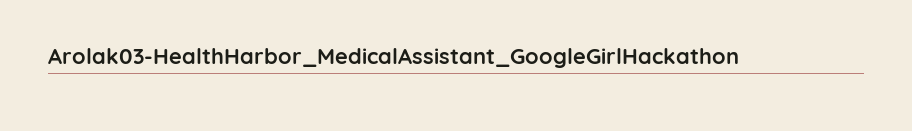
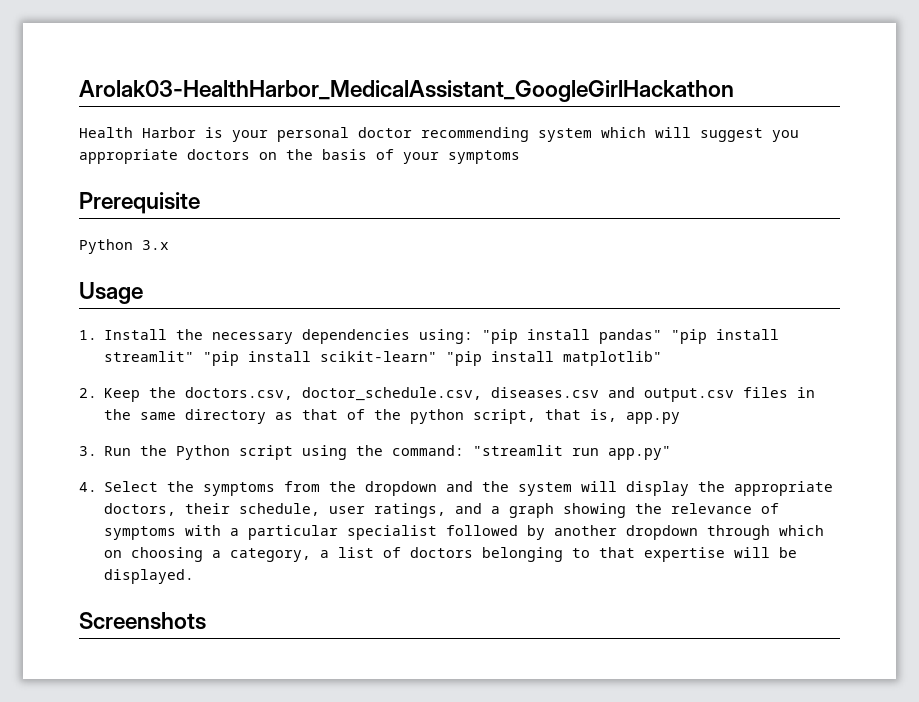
+ Health Harbor is your personal doctor recommending system which will suggest you appropriate doctors on the basis of your symptoms
+ Prerequisite
+ Python 3.x
+ Usage
+ 1. Install the necessary dependencies using: "pip install pandas" "pip install streamlit" "pip install scikit-learn" "pip install matplotlib"
+ 2. Keep the doctors.csv, doctor_schedule.csv, diseases.csv and output.csv files in the same directory as that of the python script, that is, app.py
+ 3. Run the Python script using the command: "streamlit run app.py"
+ 4. Select the symptoms from the dropdown and the system will display the appropriate doctors, their schedule, user ratings, and a graph showing the relevance of symptoms with a particular specialist followed by another dropdown through which on choosing a category, a list of doctors belonging to that expertise will be displayed.
+ Screenshots

